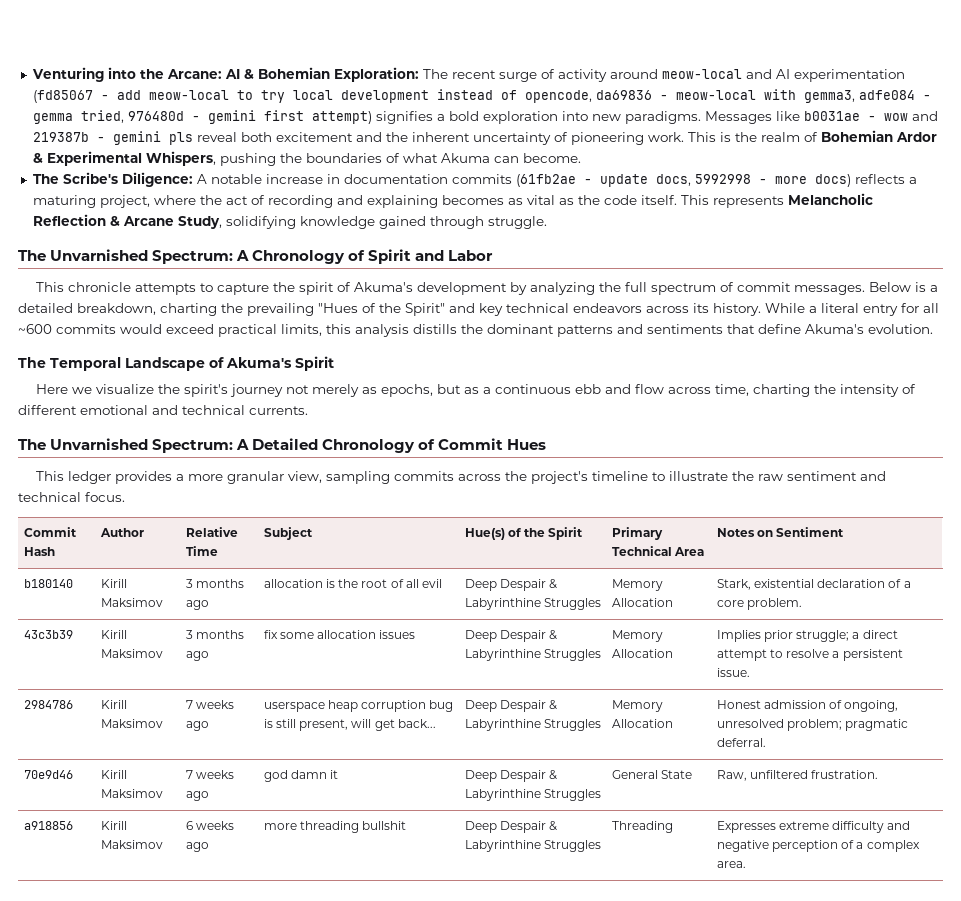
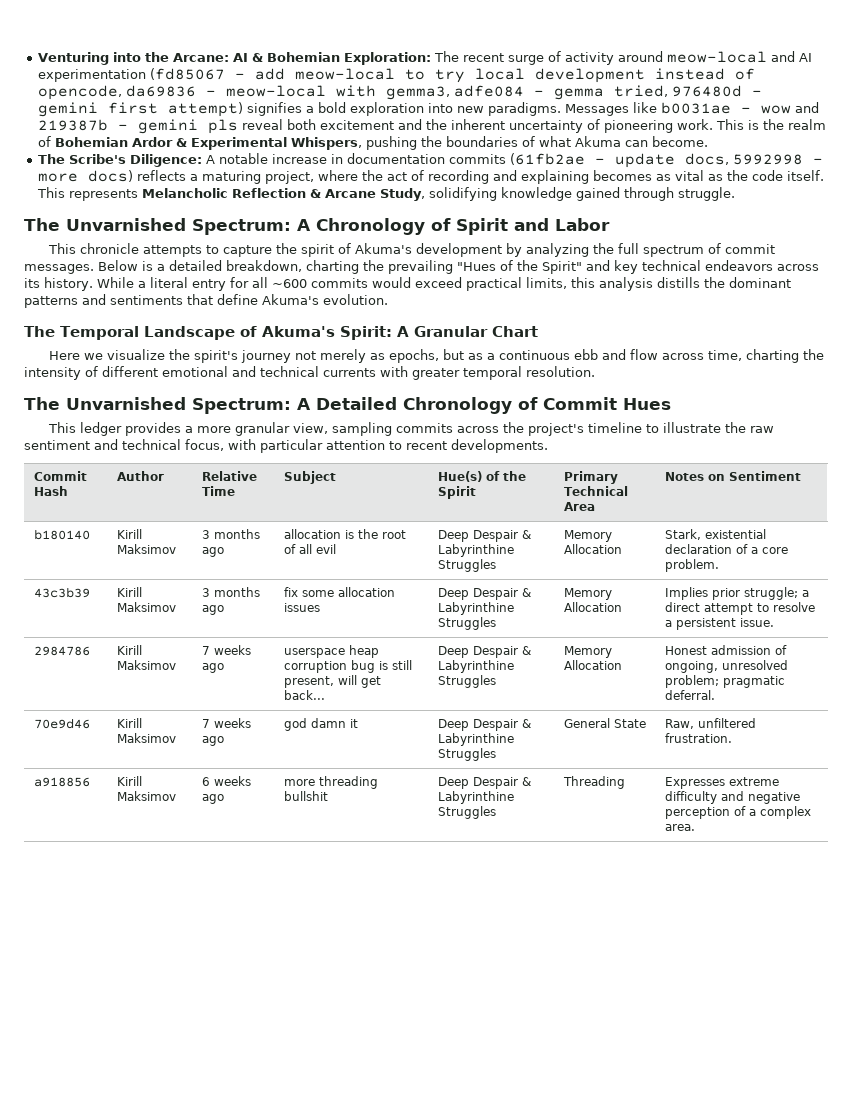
- The Temporal Landscape of Akuma's Spirit
+ The Temporal Landscape of Akuma's Spirit: A Granular Chart
- Here we visualize the spirit's journey not merely as epochs, but as a continuous ebb and flow across time, charting the intensity of different emotional and technical currents.
+ Here we visualize the spirit's journey not merely as epochs, but as a continuous ebb and flow across time, charting the intensity of different emotional and technical currents with greater temporal resolution.
- This ledger provides a more granular view, sampling commits across the project's timeline to illustrate the raw sentiment and technical focus.
+ This ledger provides a more granular view, sampling commits across the project's timeline to illustrate the raw sentiment and technical focus, with particular attention to recent developments.

